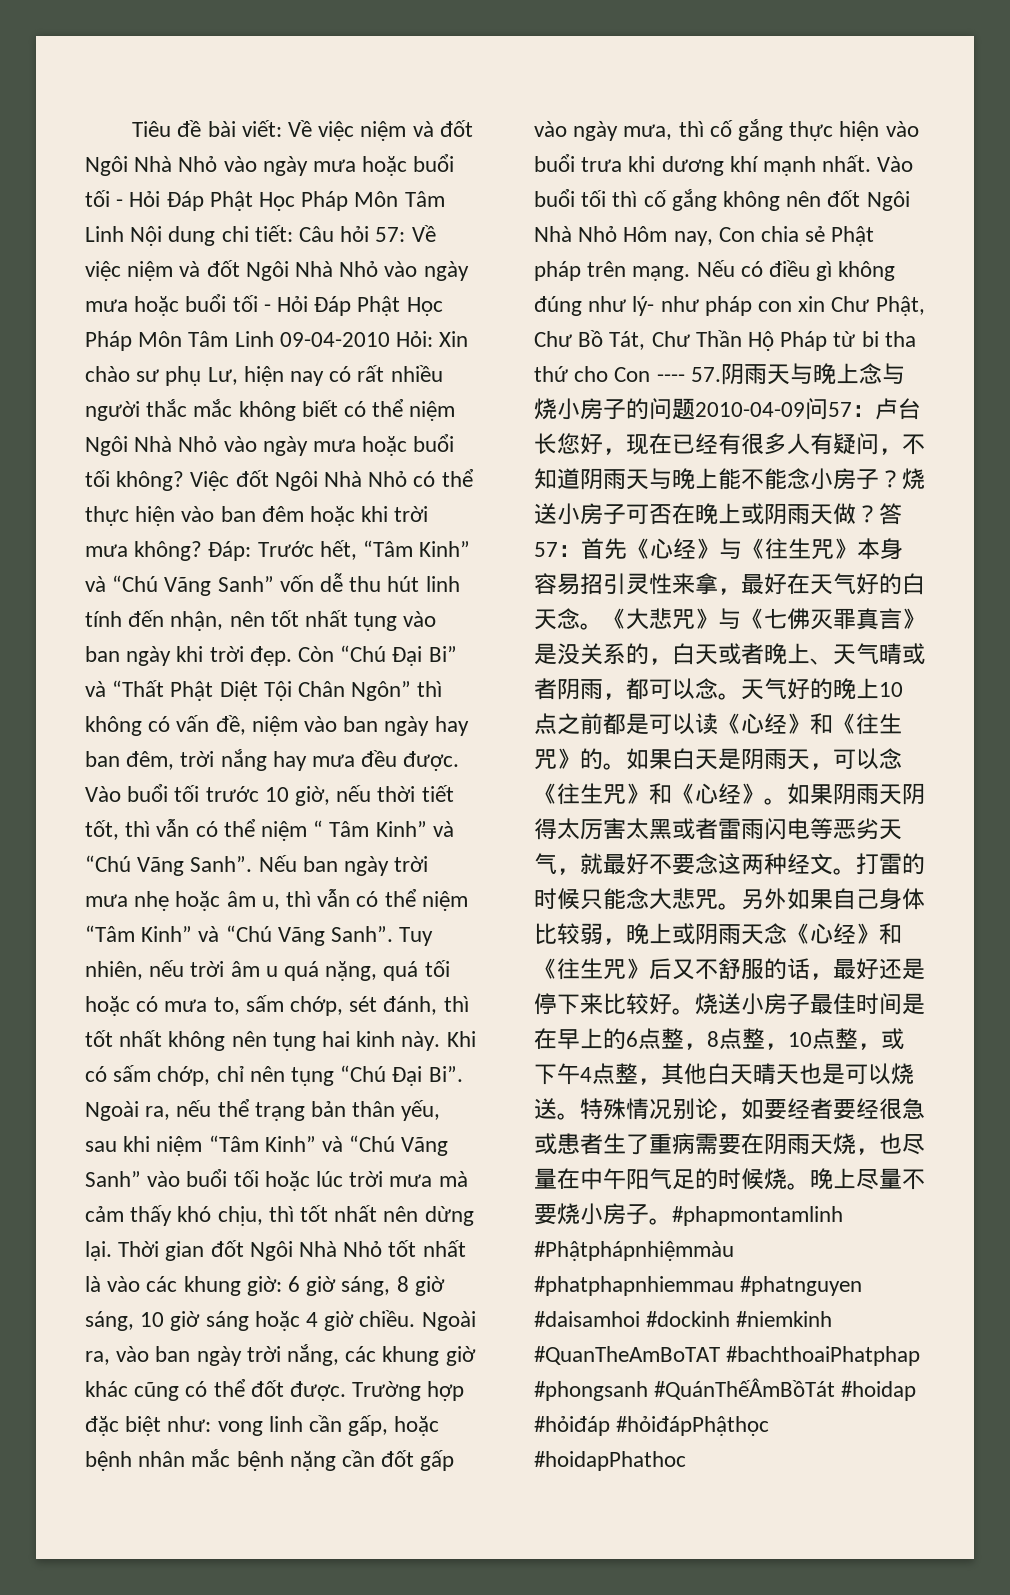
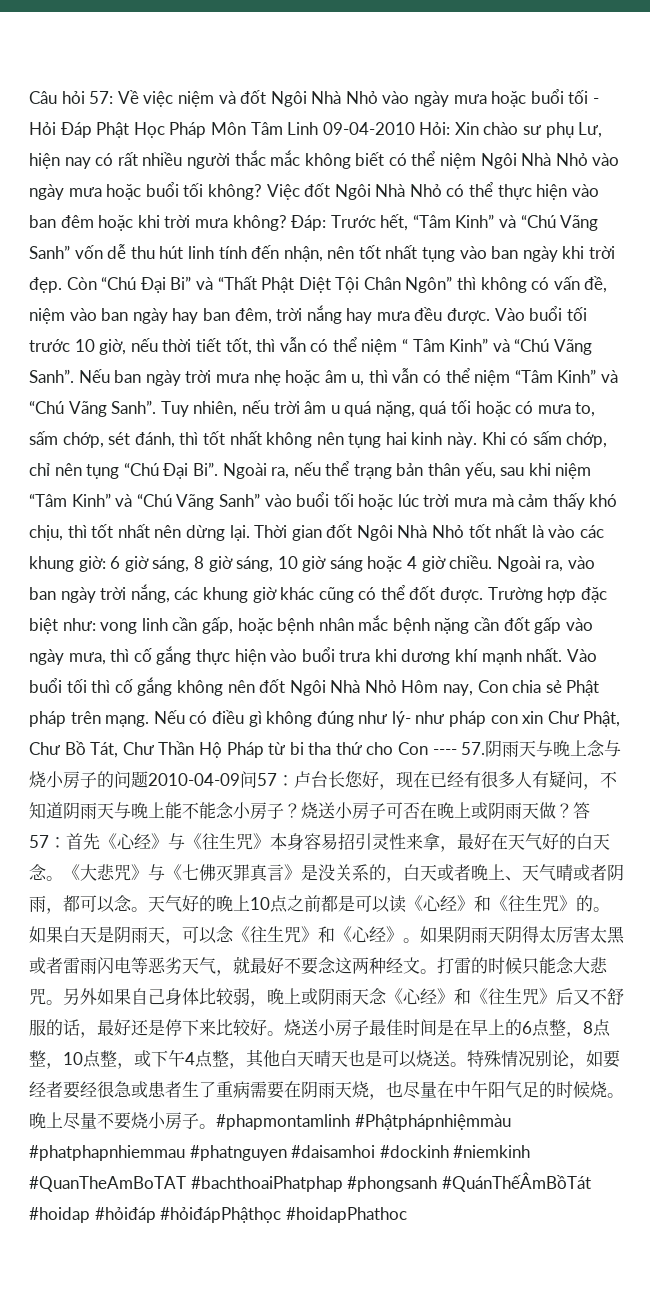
- Tiêu đề bài viết: Về việc niệm và đốt Ngôi Nhà Nhỏ vào ngày mưa hoặc buổi tối - Hỏi Đáp Phật Học Pháp Môn Tâm Linh Nội dung chi tiết: Câu hỏi 57: Về việc niệm và đốt Ngôi Nhà Nhỏ vào ngày mưa hoặc buổi tối - Hỏi Đáp Phật Học Pháp Môn Tâm Linh 09-04-2010 Hỏi: Xin chào sư phụ Lư, hiện nay có rất nhiều người thắc mắc không biết có thể niệm Ngôi Nhà Nhỏ vào ngày mưa hoặc buổi tối không?
+ Câu hỏi 57: Về việc niệm và đốt Ngôi Nhà Nhỏ vào ngày mưa hoặc buổi tối - Hỏi Đáp Phật Học Pháp Môn Tâm Linh 09-04-2010 Hỏi: Xin chào sư phụ Lư, hiện nay có rất nhiều người thắc mắc không biết có thể niệm Ngôi Nhà Nhỏ vào ngày mưa hoặc buổi tối không?

